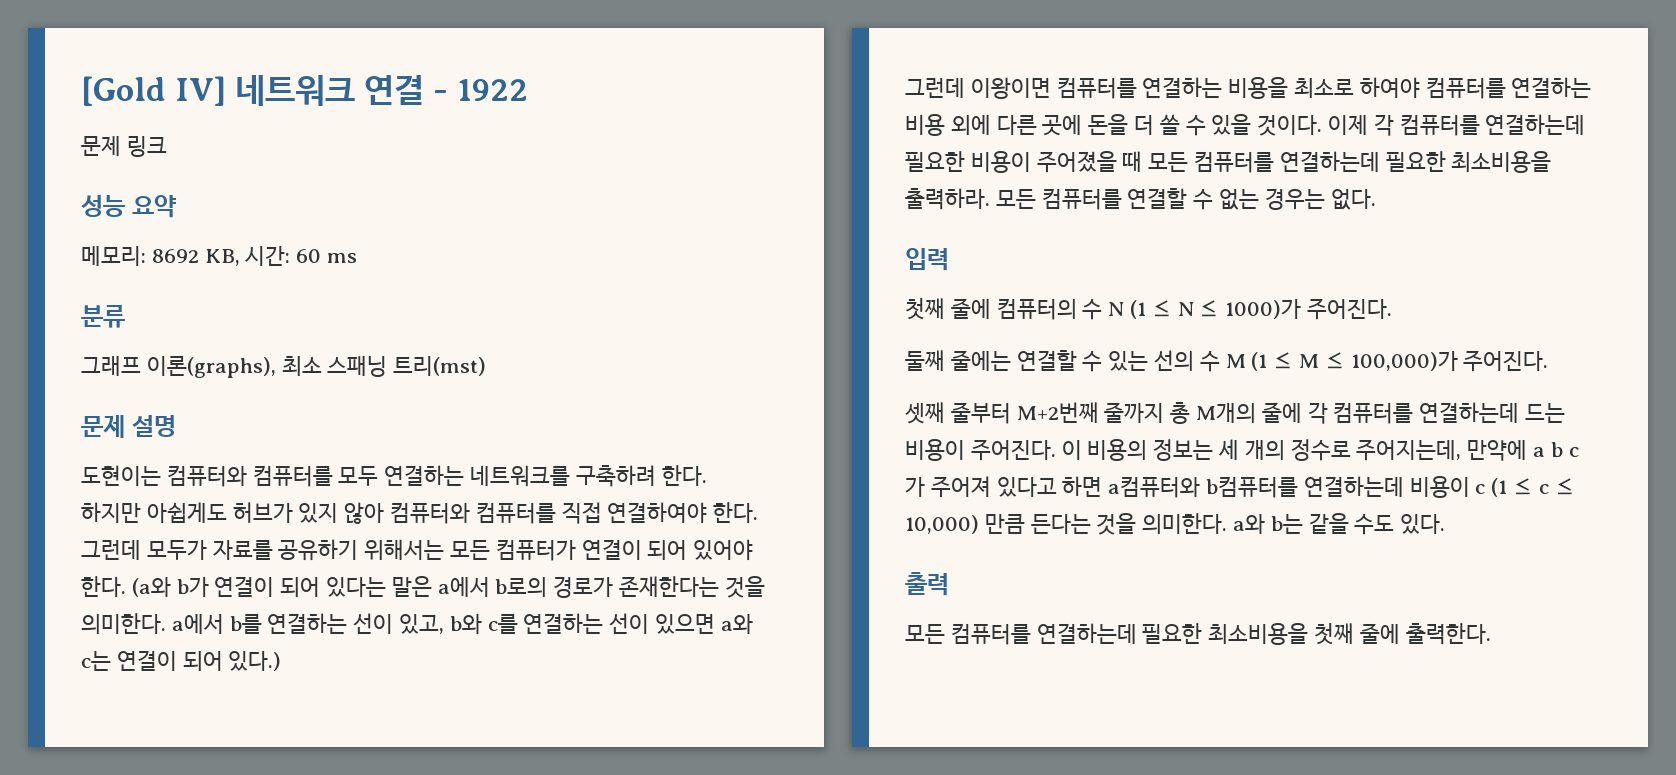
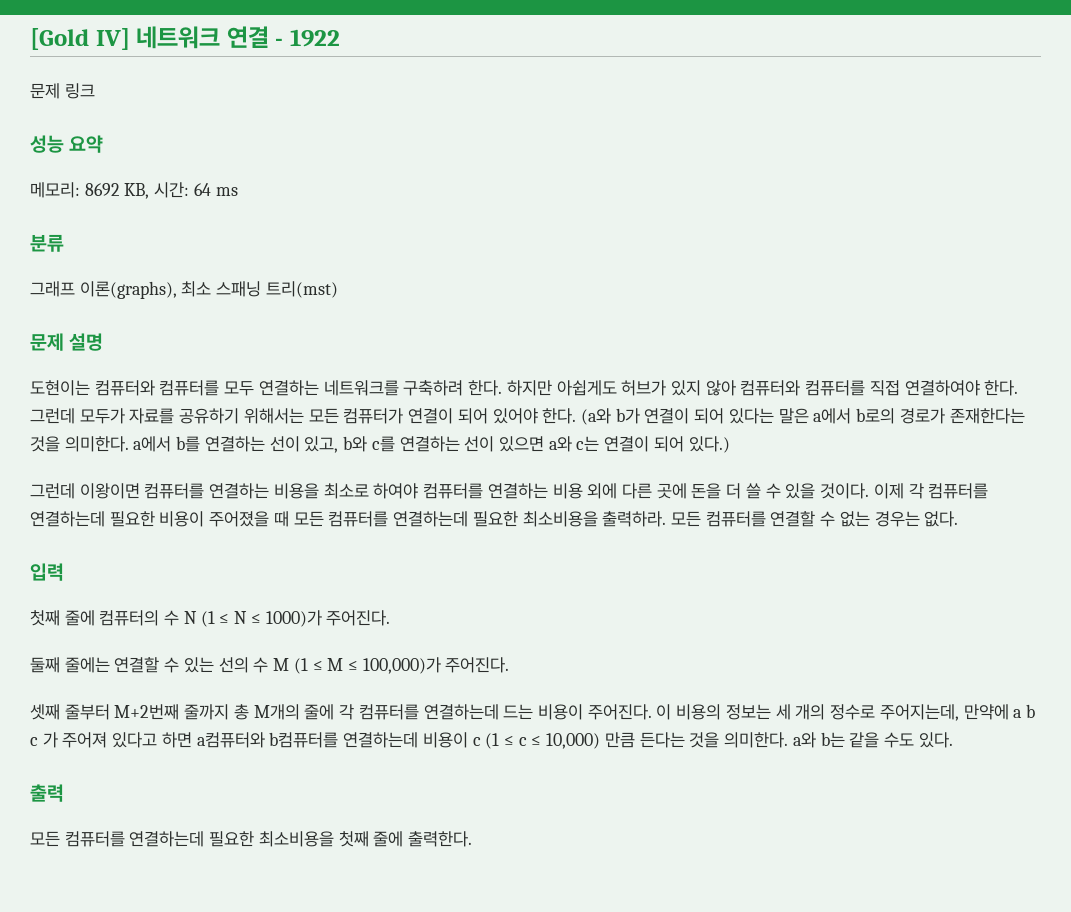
- 메모리: 8692 KB, 시간: 60 ms
+ 메모리: 8692 KB, 시간: 64 ms

